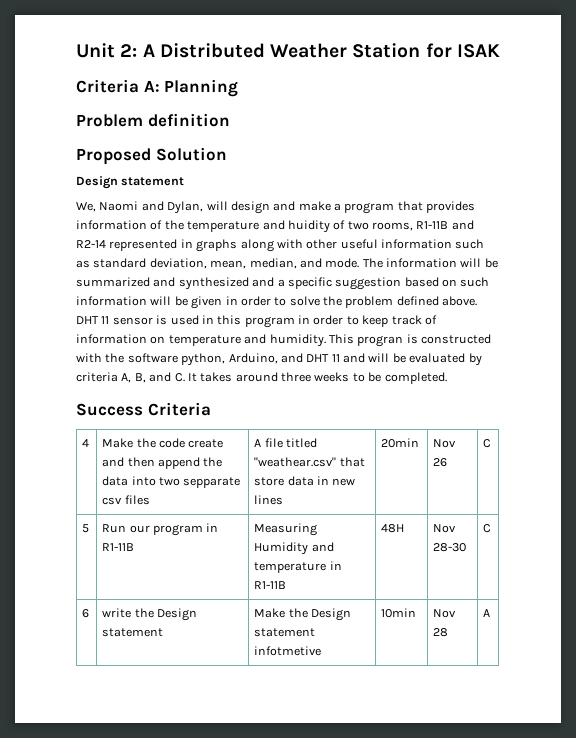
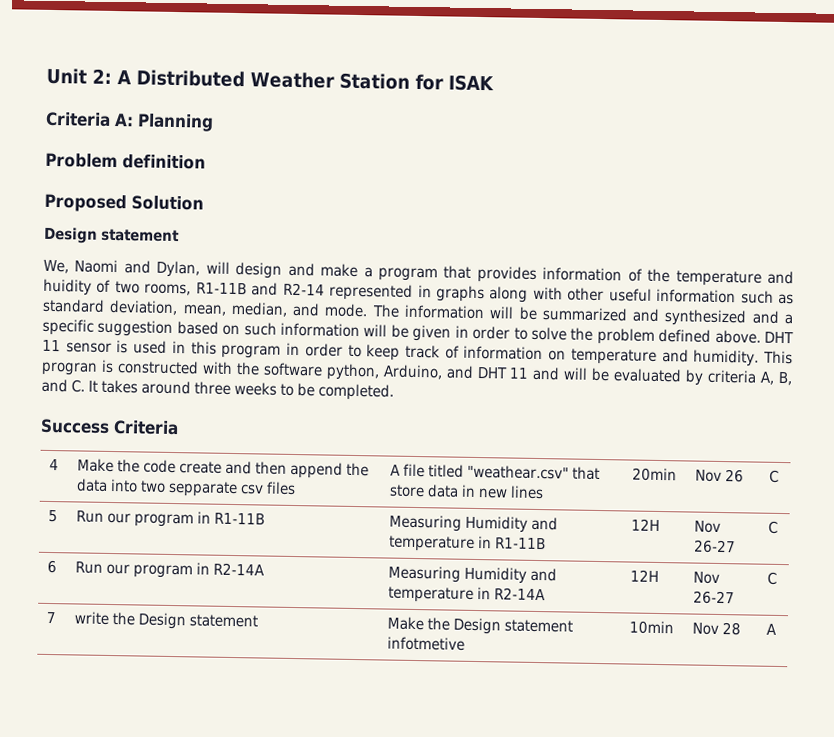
- 5 | Run our program in R1-11B | Measuring Humidity and temperature in R1-11B | 48H | Nov 28-30 | C
+ 5 | Run our program in R1-11B | Measuring Humidity and temperature in R1-11B | 12H | Nov 26-27 | C
- 6 | write the Design statement | Make the Design statement infotmetive | 10min | Nov 28 | A
+ 6 | Run our program in R2-14A | Measuring Humidity and temperature in R2-14A | 12H | Nov 26-27 | C
+ 7 | write the Design statement | Make the Design statement infotmetive | 10min | Nov 28 | A

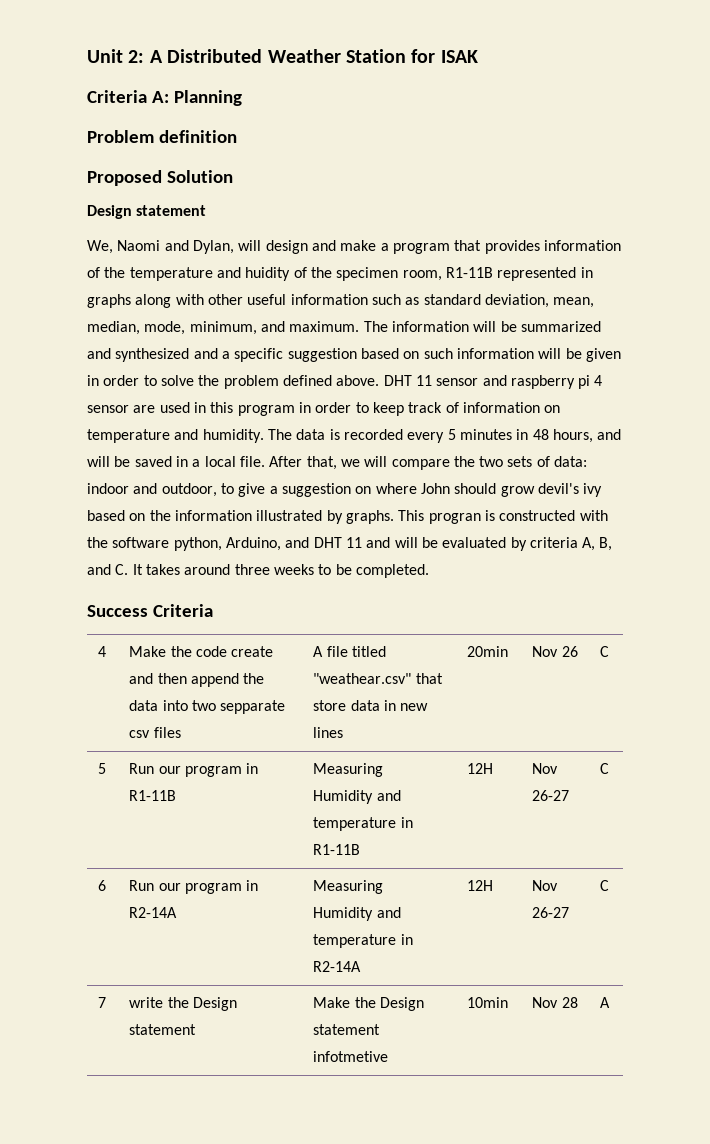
- We, Naomi and Dylan, will design and make a program that provides information of the temperature and huidity of two rooms, R1-11B and R2-14 represented in graphs along with other useful information such as standard deviation, mean, median, and mode.
+ We, Naomi and Dylan, will design and make a program that provides information of the temperature and huidity of the specimen room, R1-11B represented in graphs along with other useful information such as standard deviation, mean, median, mode, minimum, and maximum.
- DHT 11 sensor is used in this program in order to keep track of information on temperature and humidity.
+ DHT 11 sensor and raspberry pi 4 sensor are used in this program in order to keep track of information on temperature and humidity.
+ The data is recorded every 5 minutes in 48 hours, and will be saved in a local file. After that, we will compare the two sets of data: indoor and outdoor, to give a suggestion on where John should grow devil's ivy based on the information illustrated by graphs.

